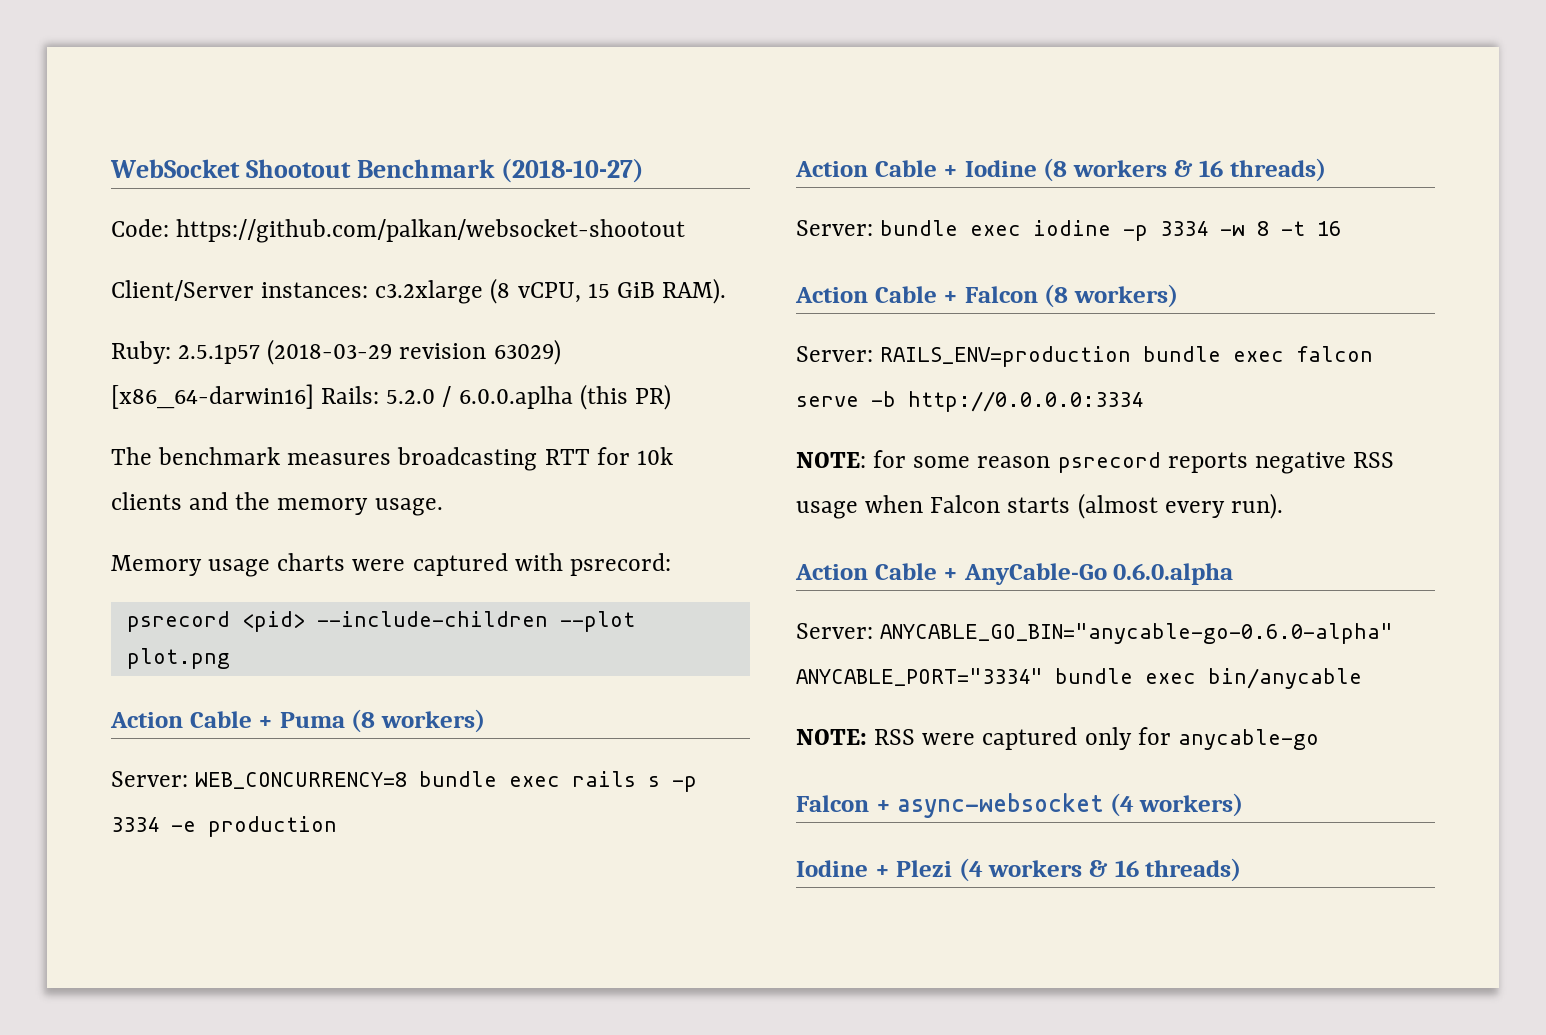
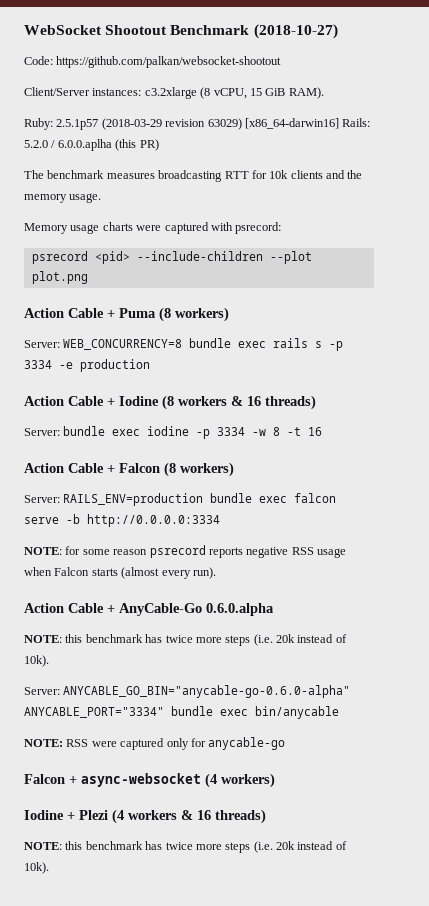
  Action Cable + AnyCable-Go 0.6.0.alpha
+ NOTE: this benchmark has twice more steps (i.e. 20k instead of 10k).
  Iodine + Plezi (4 workers & 16 threads)
+ NOTE: this benchmark has twice more steps (i.e. 20k instead of 10k).

